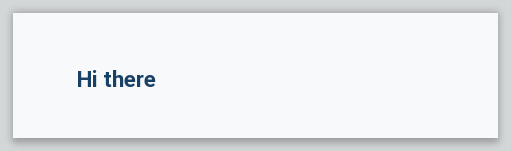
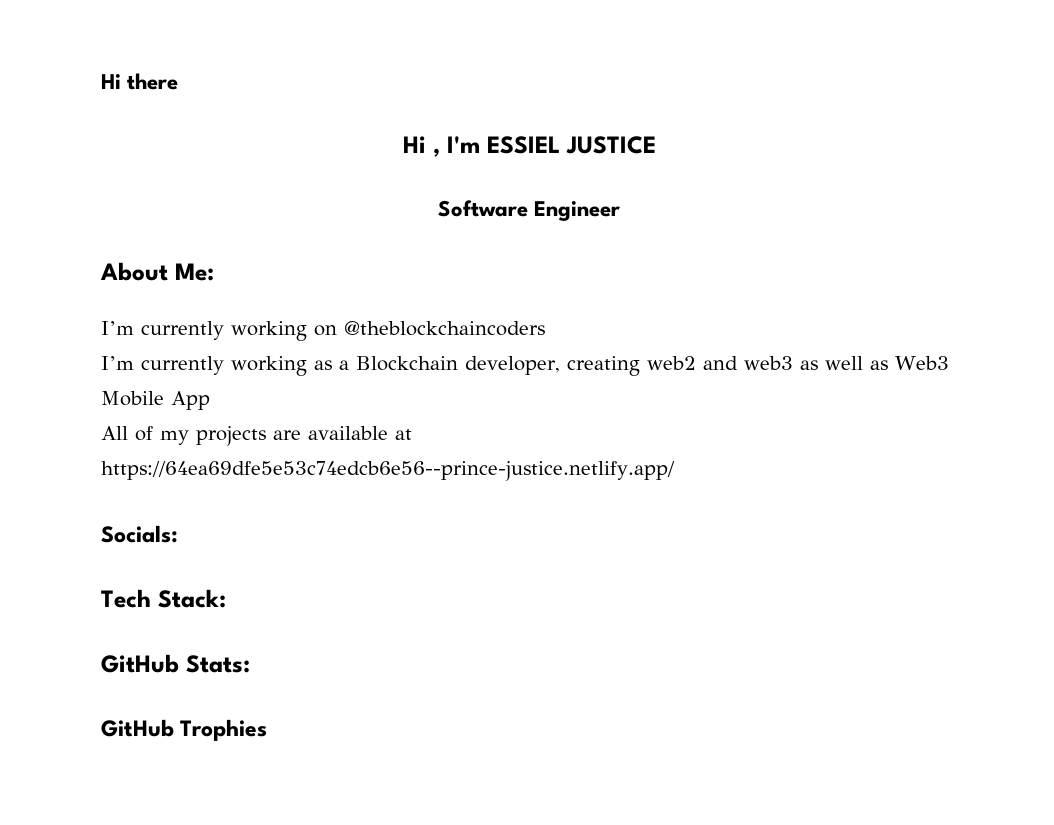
+ Hi , I'm ESSIEL JUSTICE
+ Software Engineer
+ About Me:
+ I’m currently working on @theblockchaincoders
+ I’m currently working as a Blockchain developer, creating web2 and web3 as well as Web3 Mobile App
+ All of my projects are available at https://64ea69dfe5e53c74edcb6e56--prince-justice.netlify.app/
+ Socials:
+ Tech Stack:
+ GitHub Stats:
+ GitHub Trophies

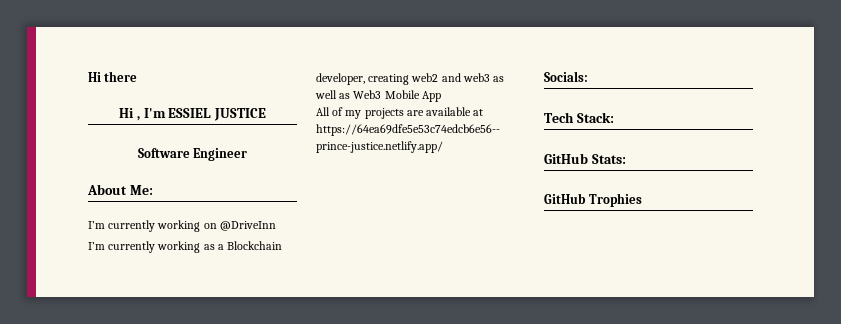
- I’m currently working on @theblockchaincoders
+ I’m currently working on @DriveInn

